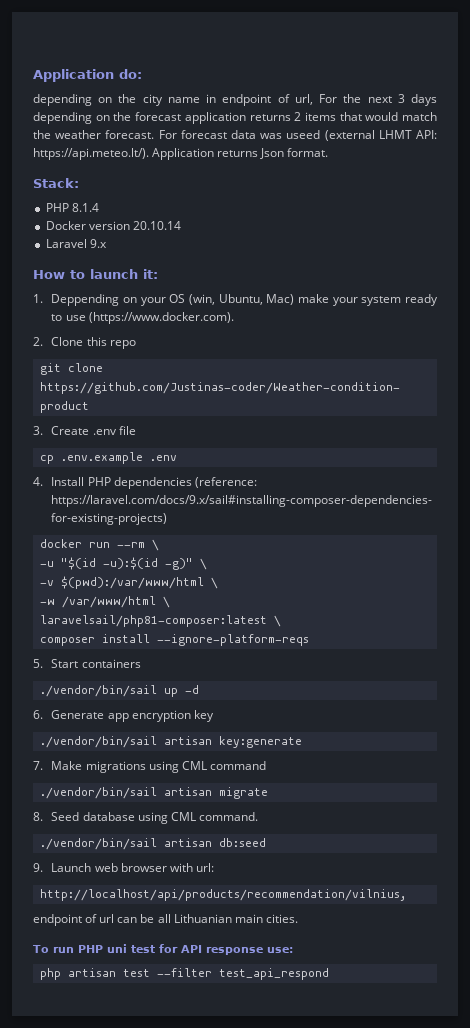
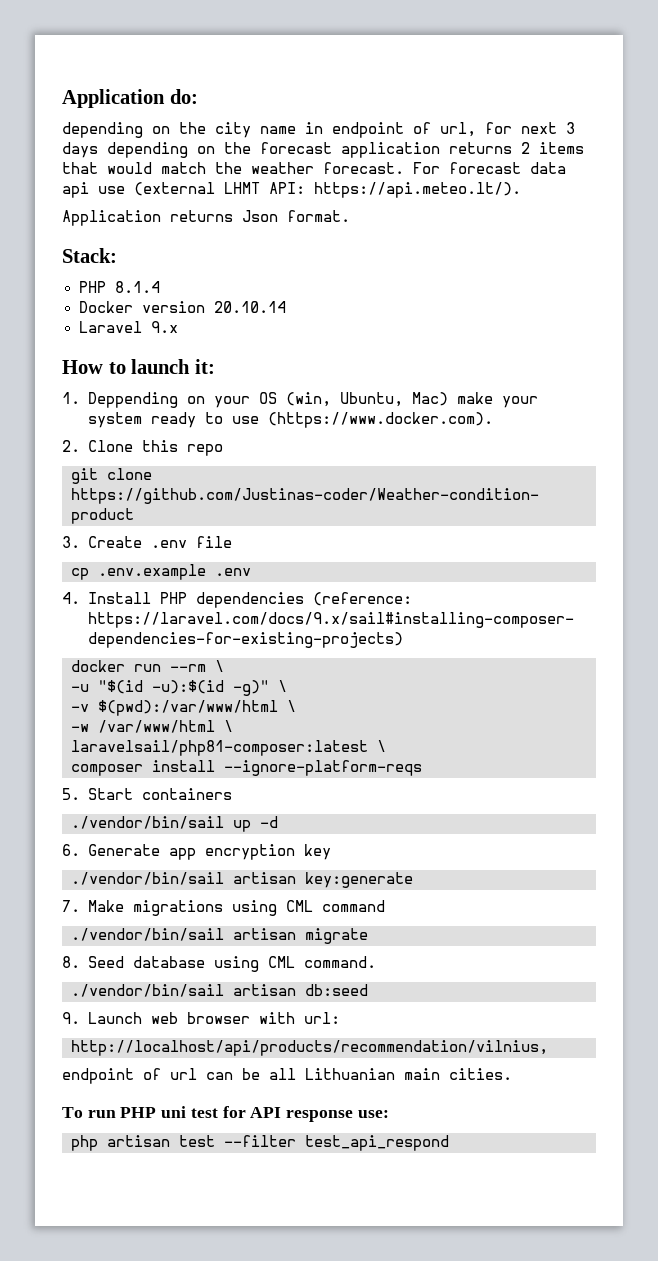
- depending on the city name in endpoint of url, For the next 3 days depending on the forecast application returns 2 items that would match the weather forecast.
+ depending on the city name in endpoint of url, for next 3 days depending on the forecast application returns 2 items that would match the weather forecast.
- For forecast data was useed (external LHMT API: https://api.meteo.lt/). Application returns Json format.
+ For forecast data api use (external LHMT API: https://api.meteo.lt/).
+ Application returns Json format.

